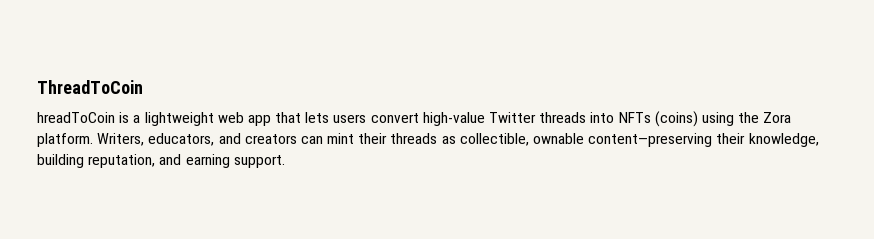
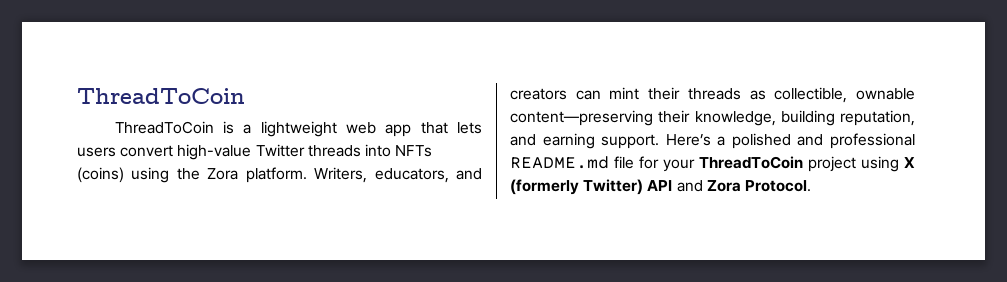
- hreadToCoin is a lightweight web app that lets users convert high-value Twitter threads into NFTs (coins) using the Zora platform.
+ ThreadToCoin is a lightweight web app that lets users convert high-value Twitter threads into NFTs (coins) using the Zora platform.
+ Here’s a polished and professional README.md file for your ThreadToCoin project using X (formerly Twitter) API and Zora Protocol.

